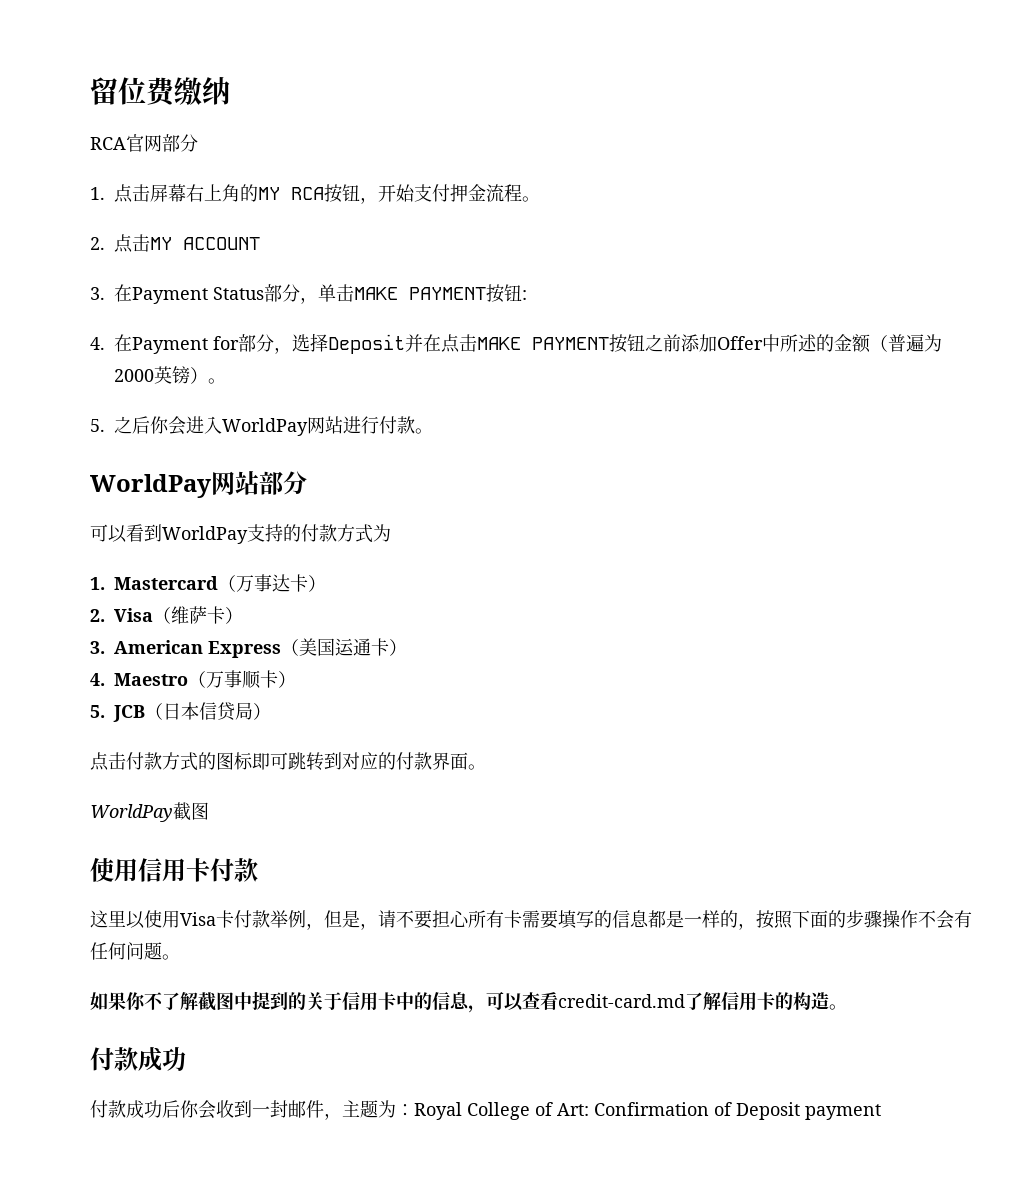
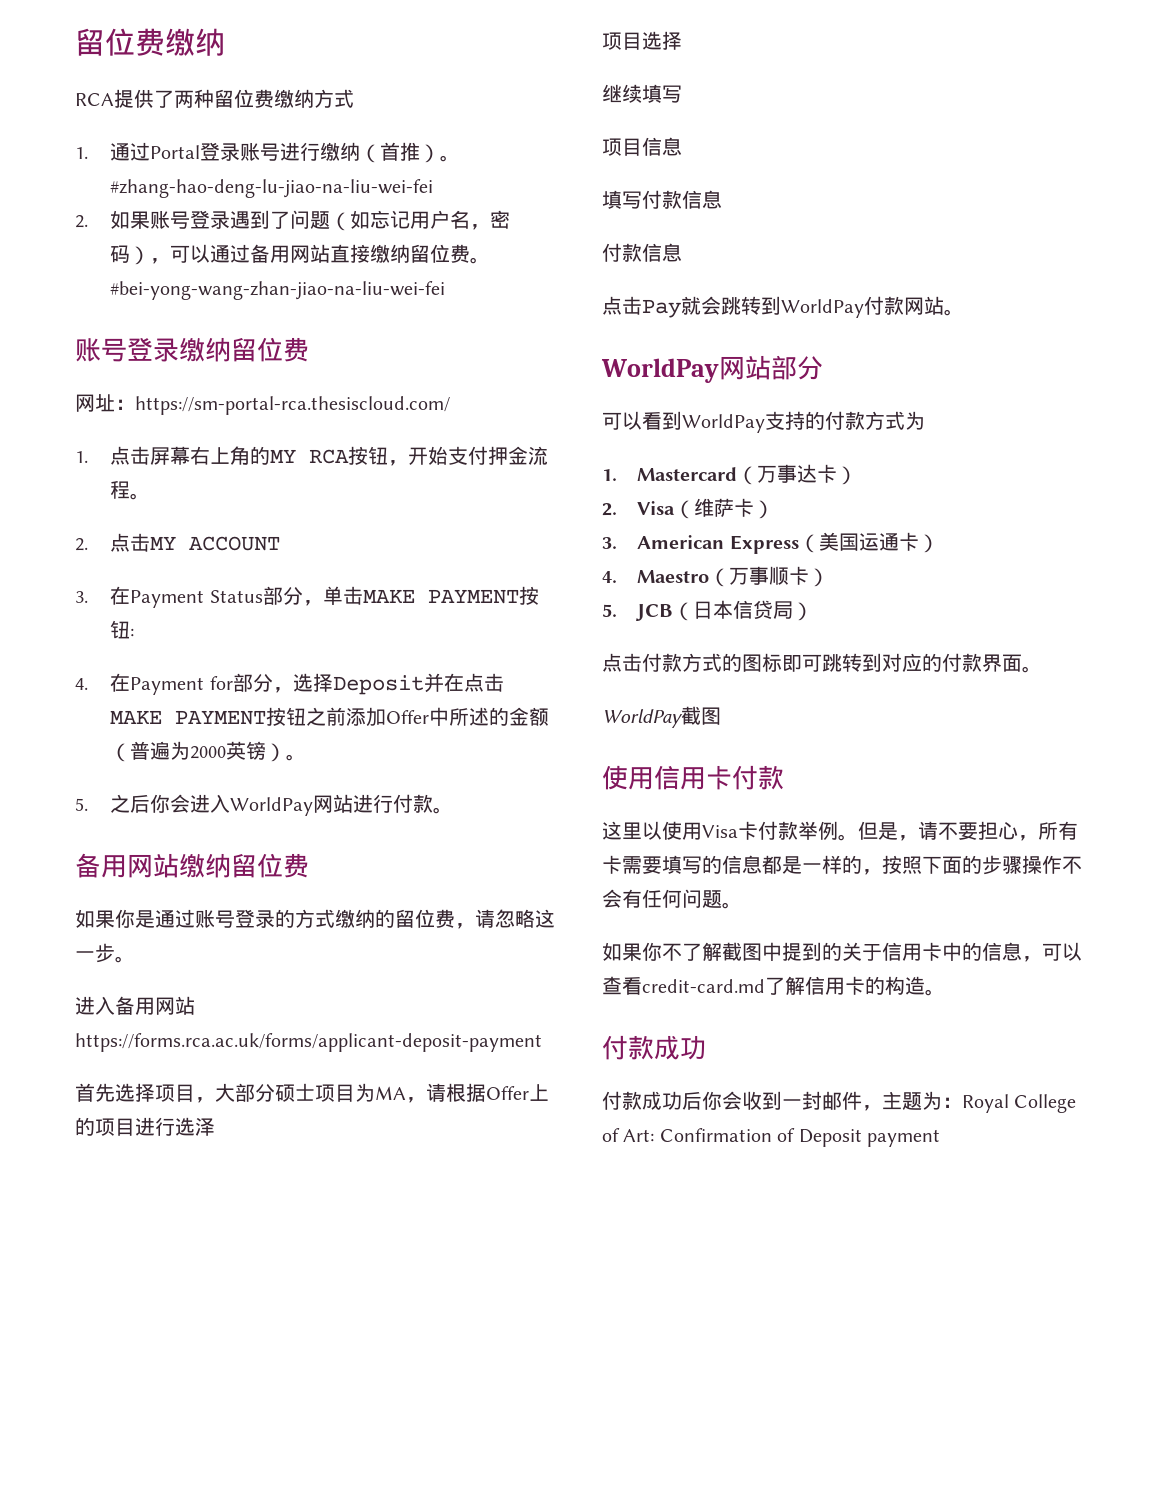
- RCA官网部分
+ RCA提供了两种留位费缴纳方式
+ 1.通过Portal登录账号进行缴纳（首推）。#zhang-hao-deng-lu-jiao-na-liu-wei-fei
+ 2.如果账号登录遇到了问题（如忘记用户名，密码），可以通过备用网站直接缴纳留位费。#bei-yong-wang-zhan-jiao-na-liu-wei-fei
+ 账号登录缴纳留位费
+ 网址：https://sm-portal-rca.thesiscloud.com/
+ 备用网站缴纳留位费
+ 如果你是通过账号登录的方式缴纳的留位费，请忽略这一步。
+ 进入备用网站https://forms.rca.ac.uk/forms/applicant-deposit-payment
+ 首先选择项目，大部分硕士项目为MA，请根据Offer上的项目进行选泽
+ 项目选择
+ 继续填写
+ 项目信息
+ 填写付款信息
+ 付款信息
+ 点击Pay就会跳转到WorldPay付款网站。
- 这里以使用Visa卡付款举例，但是，请不要担心所有卡需要填写的信息都是一样的，按照下面的步骤操作不会有任何问题。
+ 这里以使用Visa卡付款举例。但是，请不要担心，所有卡需要填写的信息都是一样的，按照下面的步骤操作不会有任何问题。

